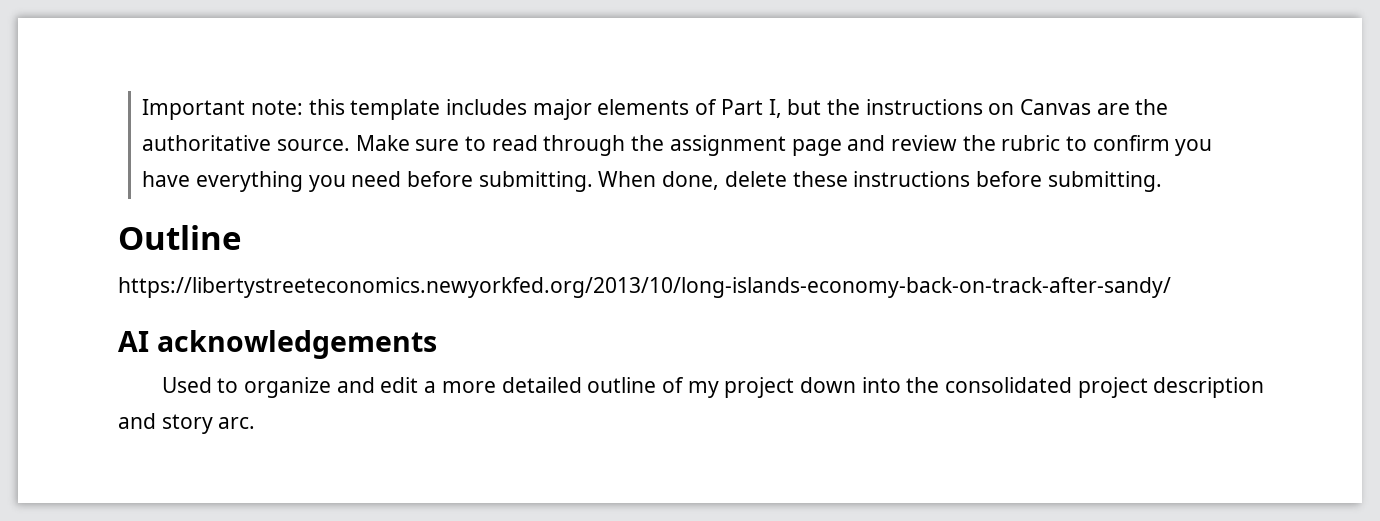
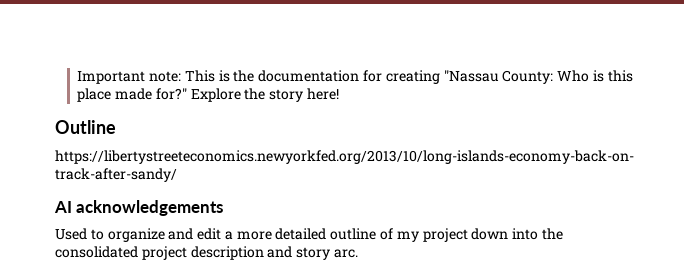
- Important note: this template includes major elements of Part I, but the instructions on Canvas are the authoritative source. Make sure to read through the assignment page and review the rubric to confirm you have everything you need before submitting. When done, delete these instructions before submitting.
+ Important note: This is the documentation for creating "Nassau County: Who is this place made for?" Explore the story here!

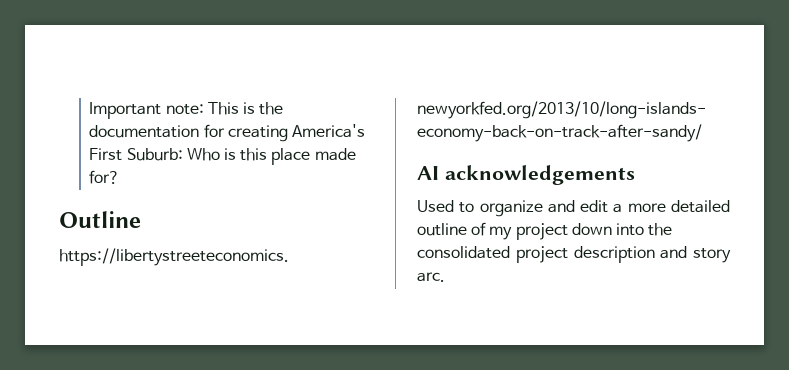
- Important note: This is the documentation for creating "Nassau County: Who is this place made for?" Explore the story here!
+ Important note: This is the documentation for creating America's First Suburb: Who is this place made for?

